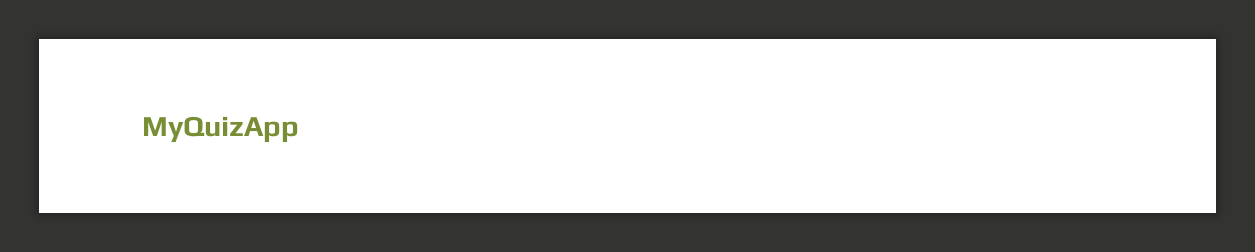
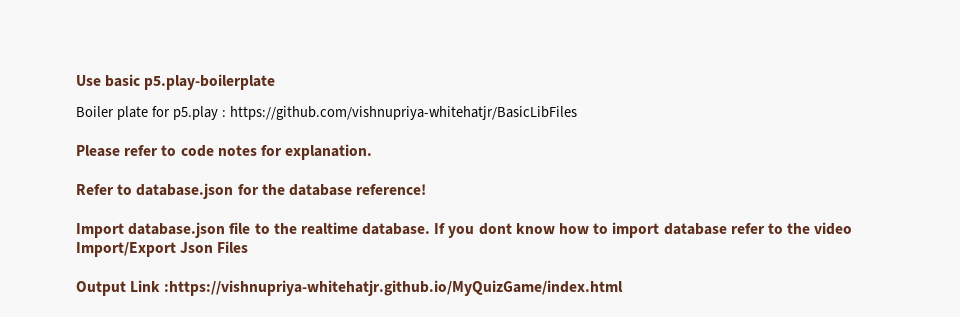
- MyQuizApp
+ Use basic p5.play-boilerplate
+ Boiler plate for p5.play : https://github.com/vishnupriya-whitehatjr/BasicLibFiles
+ Please refer to code notes for explanation.
+ Refer to database.json for the database reference!
+ Import database.json file to the realtime database. If you dont know how to import database refer to the video Import/Export Json Files
+ Output Link :https://vishnupriya-whitehatjr.github.io/MyQuizGame/index.html

